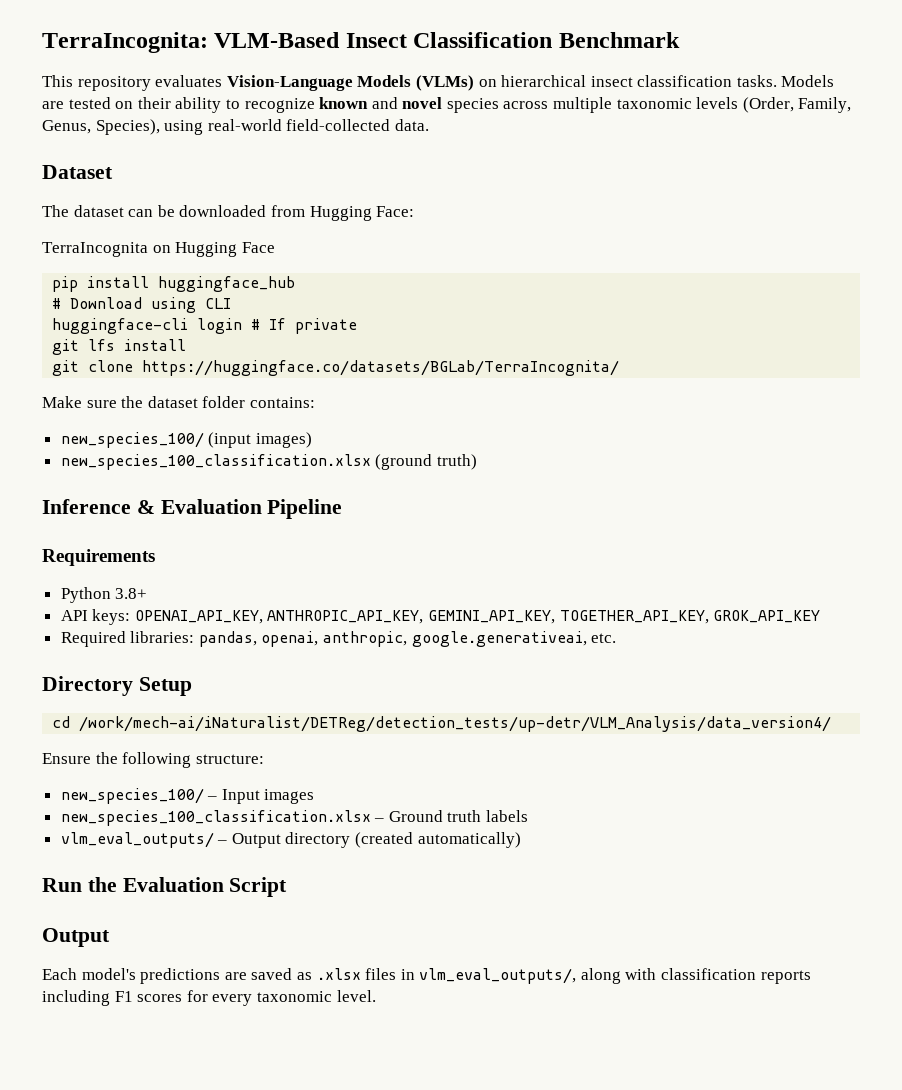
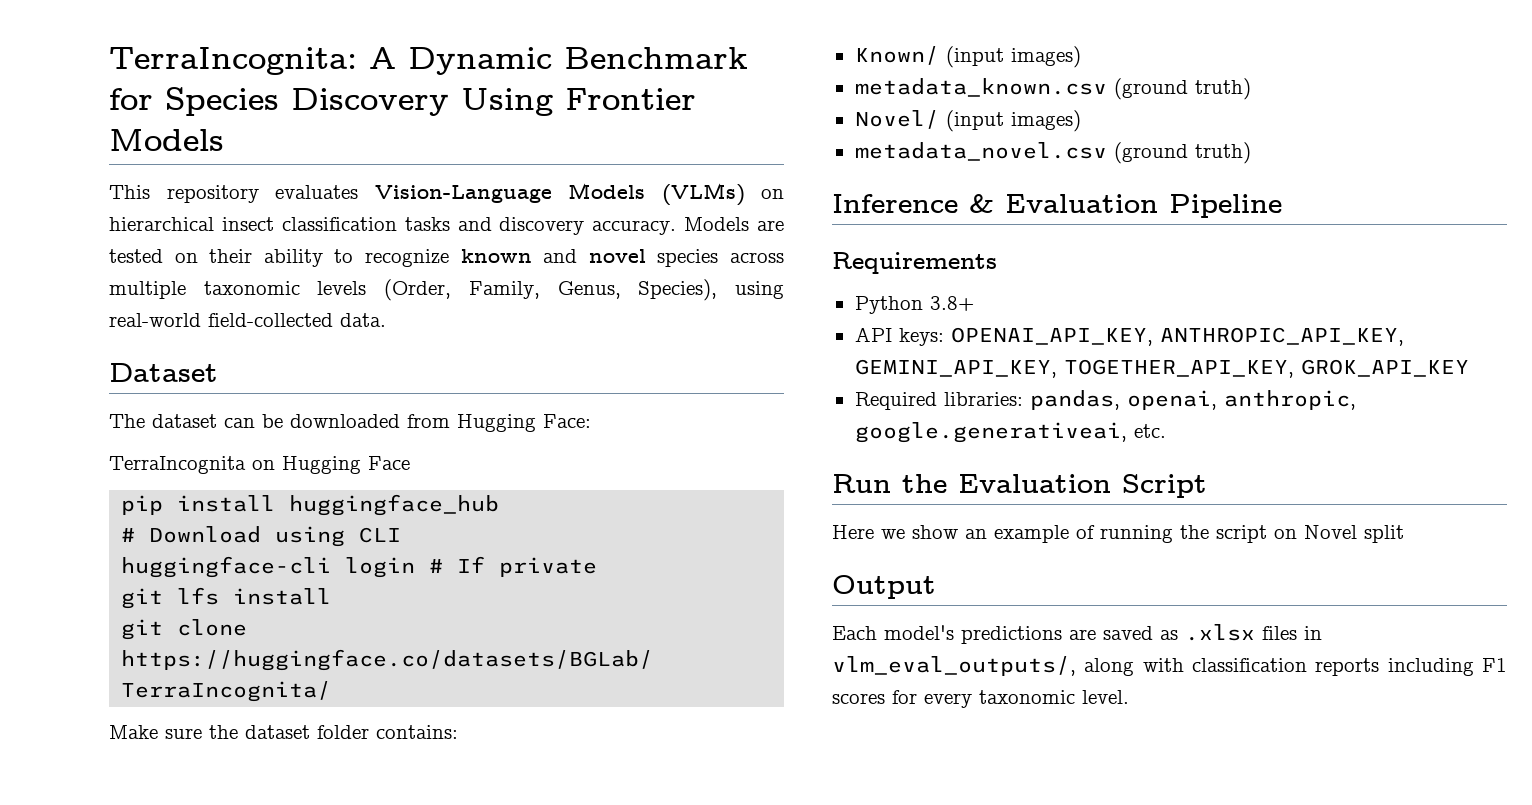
- TerraIncognita: VLM-Based Insect Classification Benchmark
+ TerraIncognita: A Dynamic Benchmark for Species Discovery Using Frontier Models
- This repository evaluates Vision-Language Models (VLMs) on hierarchical insect classification tasks.
+ This repository evaluates Vision-Language Models (VLMs) on hierarchical insect classification tasks and discovery accuracy.
- new_species_100/ (input images)
- new_species_100_classification.xlsx (ground truth)
+ Known/ (input images)
+ metadata_known.csv (ground truth)
+ Novel/ (input images)
+ metadata_novel.csv (ground truth)
- Directory Setup
- cd /work/mech-ai/iNaturalist/DETReg/detection_tests/up-detr/VLM_Analysis/data_version4/
- Ensure the following structure:
- new_species_100/ – Input images
- new_species_100_classification.xlsx – Ground truth labels
- vlm_eval_outputs/ – Output directory (created automatically)
  Run the Evaluation Script
+ Here we show an example of running the script on Novel split

